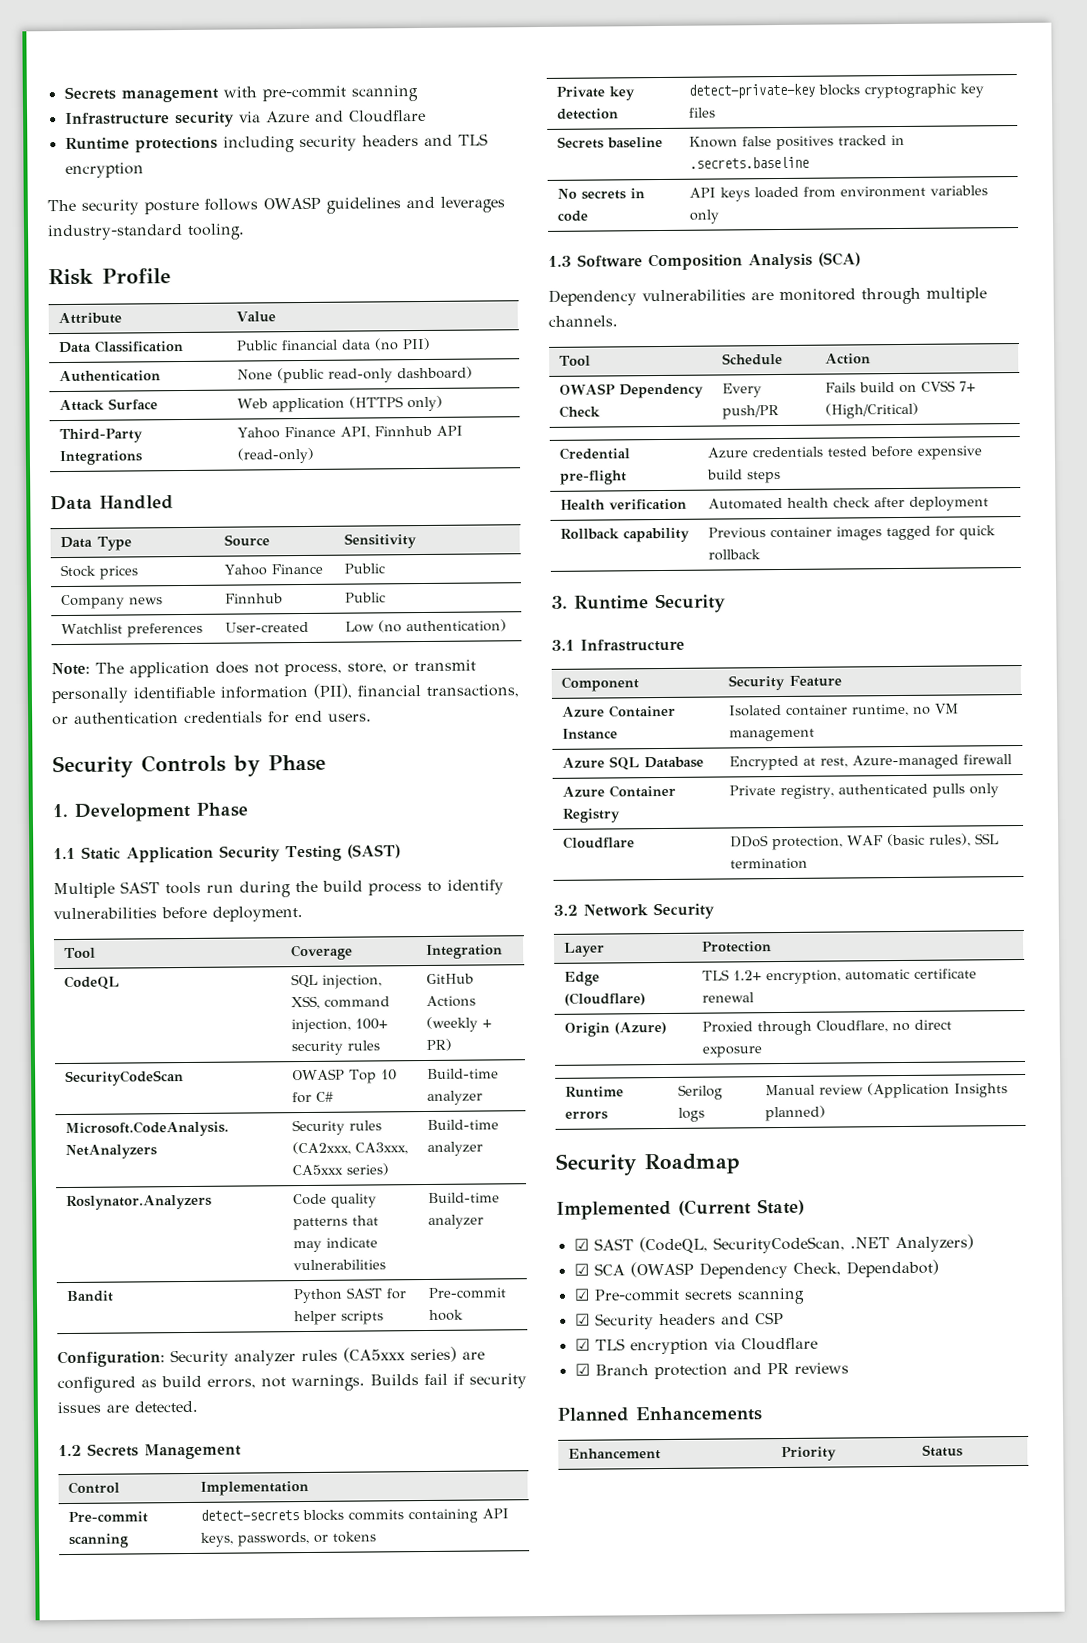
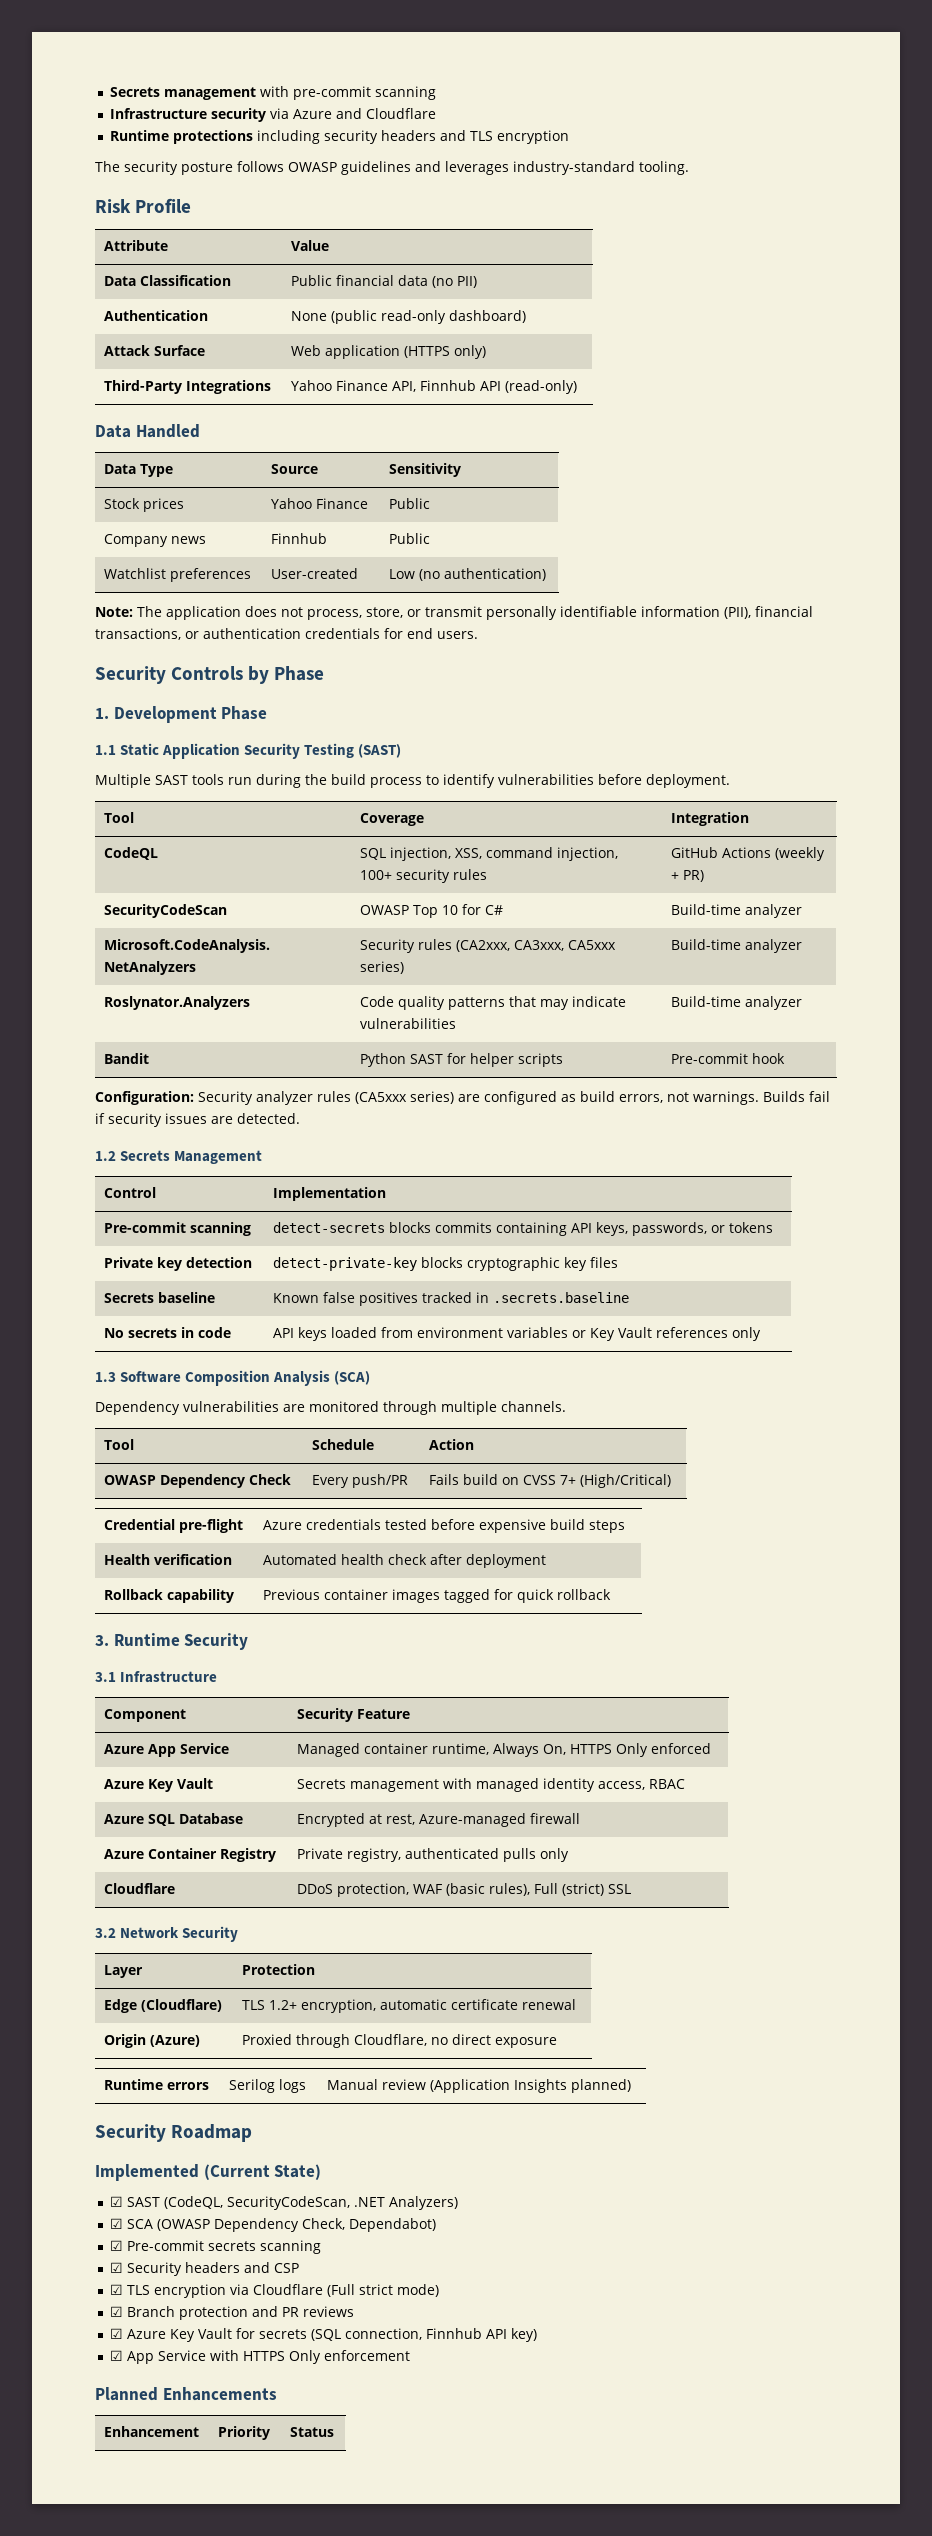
- No secrets in code | API keys loaded from environment variables only
+ No secrets in code | API keys loaded from environment variables or Key Vault references only
- Azure Container Instance | Isolated container runtime, no VM management
+ Azure App Service | Managed container runtime, Always On, HTTPS Only enforced
+ Azure Key Vault | Secrets management with managed identity access, RBAC
- Cloudflare | DDoS protection, WAF (basic rules), SSL termination
+ Cloudflare | DDoS protection, WAF (basic rules), Full (strict) SSL
- ☑ TLS encryption via Cloudflare
+ ☑ TLS encryption via Cloudflare (Full strict mode)
+ ☑ Azure Key Vault for secrets (SQL connection, Finnhub API key)
+ ☑ App Service with HTTPS Only enforcement

